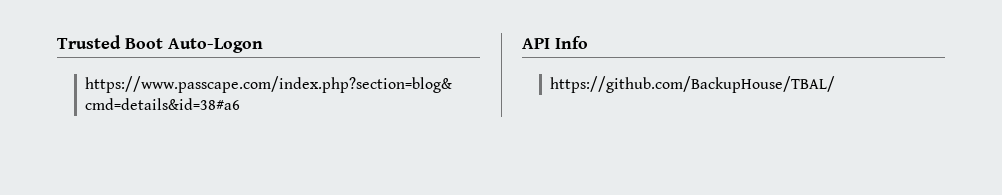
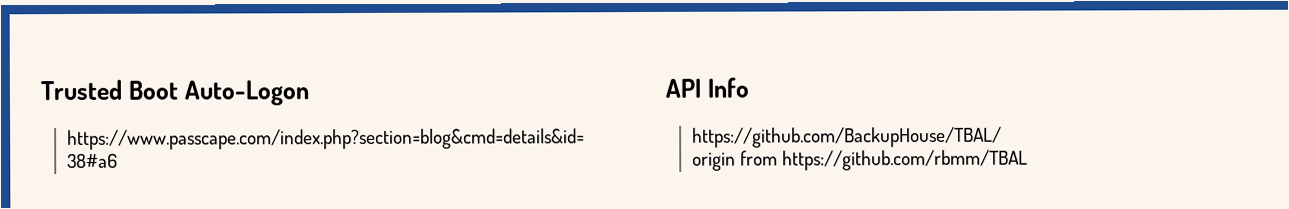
+ origin from https://github.com/rbmm/TBAL

